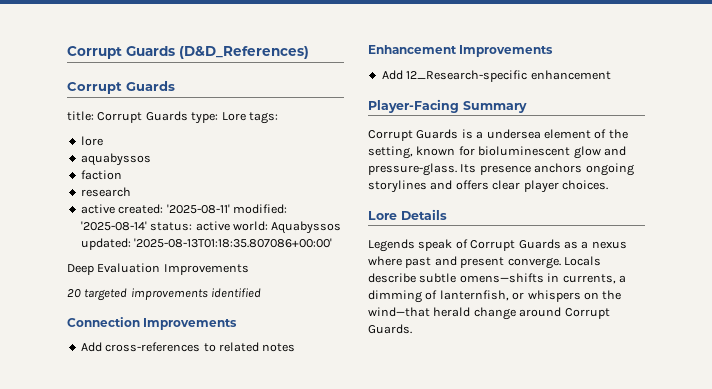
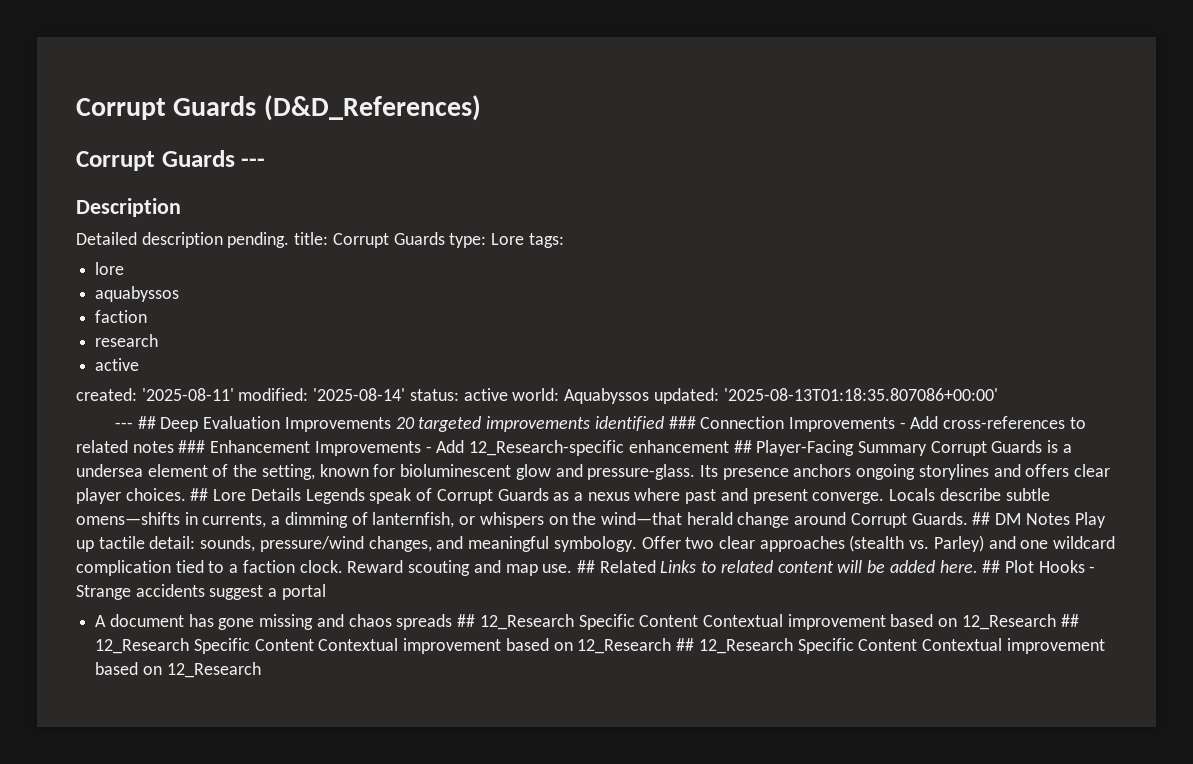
  Corrupt Guards (D&D_References)
- Corrupt Guards
- title: Corrupt Guards type: Lore tags:
+ Corrupt Guards ---
+ Description
+ Detailed description pending. title: Corrupt Guards type: Lore tags:
  research
- active created: '2025-08-11' modified: '2025-08-14' status: active world: Aquabyssos updated: '2025-08-13T01:18:35.807086+00:00'
+ active
+ created: '2025-08-11' modified: '2025-08-14' status: active world: Aquabyssos updated: '2025-08-13T01:18:35.807086+00:00'
- Deep Evaluation Improvements
- 20 targeted improvements identified
- Connection Improvements
- Add cross-references to related notes
- Enhancement Improvements
- Add 12_Research-specific enhancement
- Player-Facing Summary
- Corrupt Guards is a undersea element of the setting, known for bioluminescent glow and pressure-glass.
+ --- ## Deep Evaluation Improvements 20 targeted improvements identified ### Connection Improvements - Add cross-references to related notes ### Enhancement Improvements - Add 12_Research-specific enhancement ## Player-Facing Summary Corrupt Guards is a undersea element of the setting, known for bioluminescent glow and pressure-glass.
- Its presence anchors ongoing storylines and offers clear player choices.
- Lore Details
- Legends speak of Corrupt Guards as a nexus where past and present converge.
+ Its presence anchors ongoing storylines and offers clear player choices. ## Lore Details Legends speak of Corrupt Guards as a nexus where past and present converge.
+ ## DM Notes Play up tactile detail: sounds, pressure/wind changes, and meaningful symbology. Offer two clear approaches (stealth vs. Parley) and one wildcard complication tied to a faction clock. Reward scouting and map use. ## Related Links to related content will be added here. ## Plot Hooks - Strange accidents suggest a portal
+ A document has gone missing and chaos spreads ## 12_Research Specific Content Contextual improvement based on 12_Research ## 12_Research Specific Content Contextual improvement based on 12_Research ## 12_Research Specific Content Contextual improvement based on 12_Research

